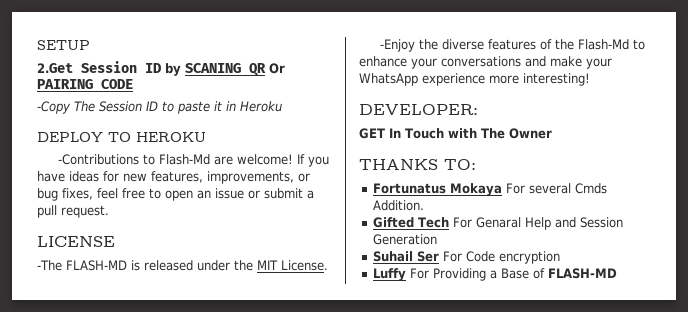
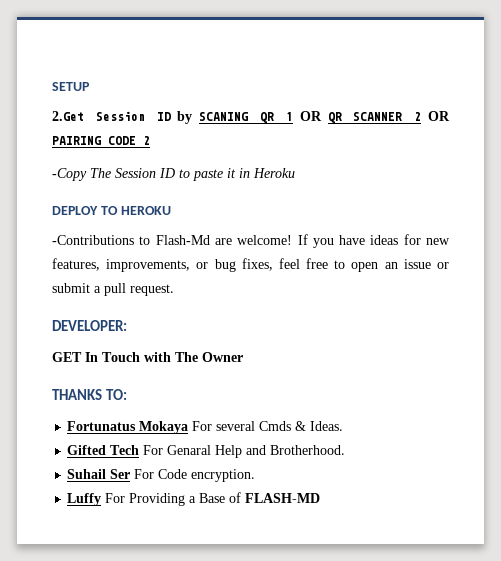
- 2.Get Session ID by SCANING QR Or PAIRING CODE
+ 2.Get Session ID by SCANING QR 1 OR QR SCANNER 2 OR PAIRING CODE 2
- LICENSE
- -The FLASH-MD is released under the MIT License.
- -Enjoy the diverse features of the Flash-Md to enhance your conversations and make your WhatsApp experience more interesting!
- Fortunatus Mokaya For several Cmds Addition.
+ Fortunatus Mokaya For several Cmds & Ideas.
- Gifted Tech For Genaral Help and Session Generation
+ Gifted Tech For Genaral Help and Brotherhood.
- Suhail Ser For Code encryption
+ Suhail Ser For Code encryption.

